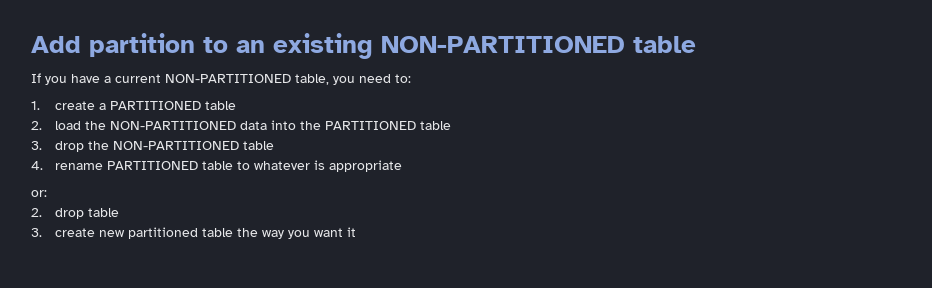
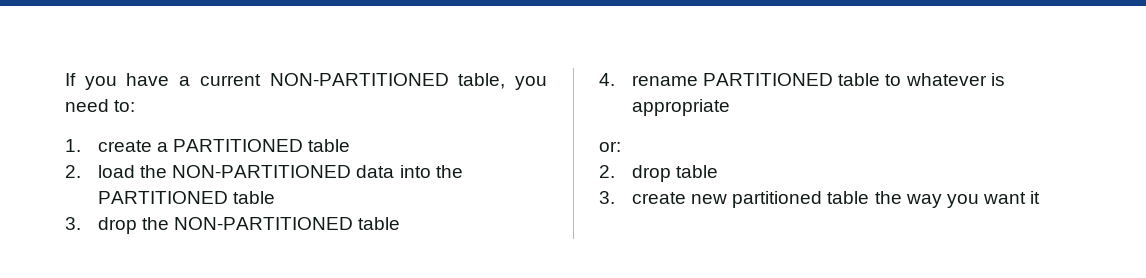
- Add partition to an existing NON-PARTITIONED table

